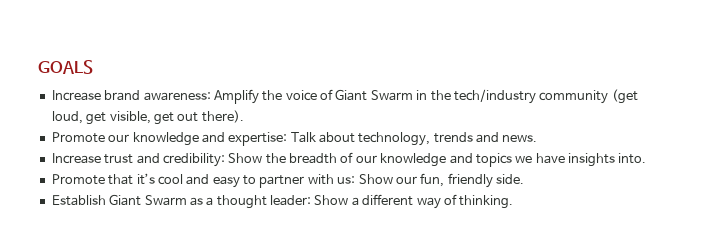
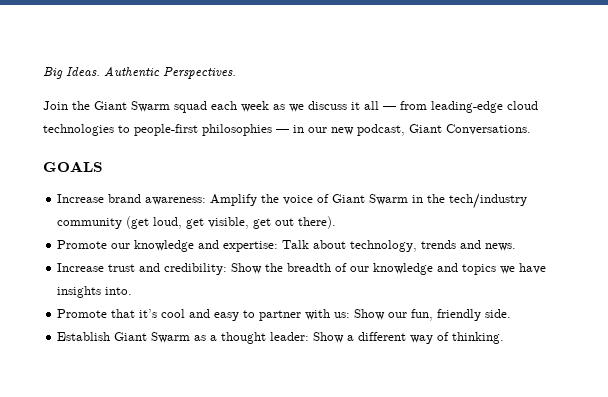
+ Big Ideas. Authentic Perspectives.
+ Join the Giant Swarm squad each week as we discuss it all — from leading-edge cloud technologies to people-first philosophies — in our new podcast, Giant Conversations.

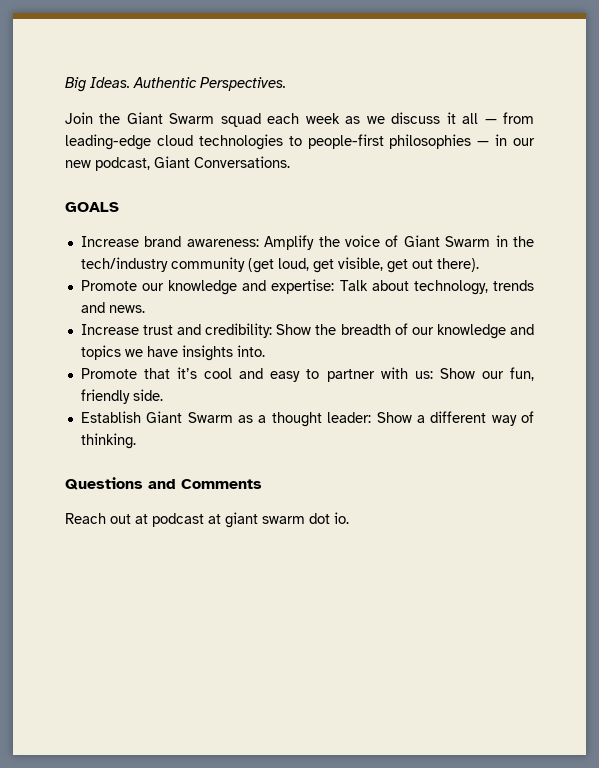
+ Questions and Comments
+ Reach out at podcast at giant swarm dot io.

